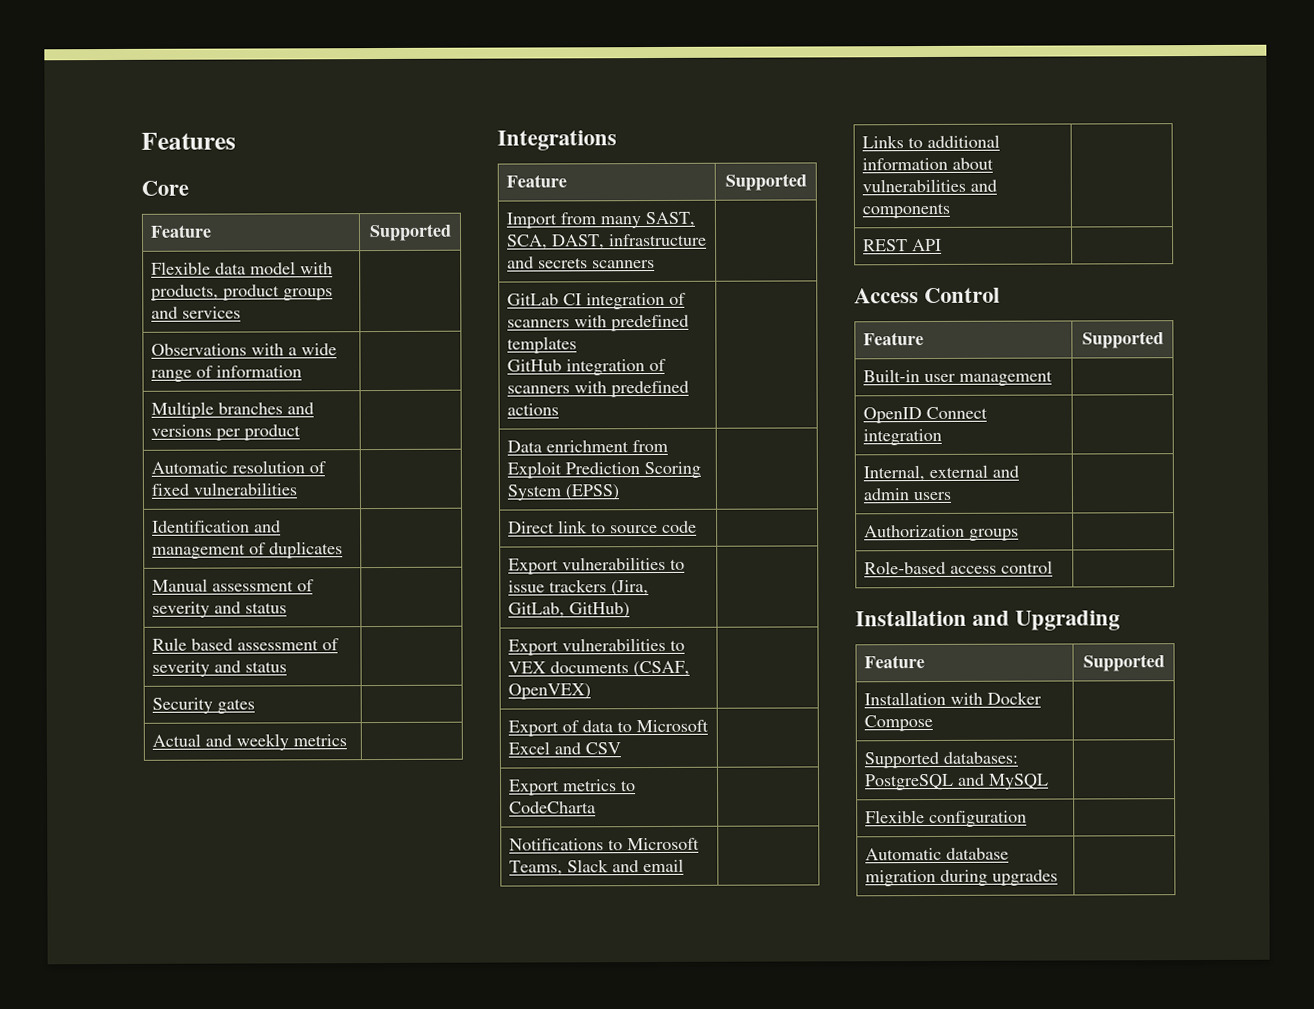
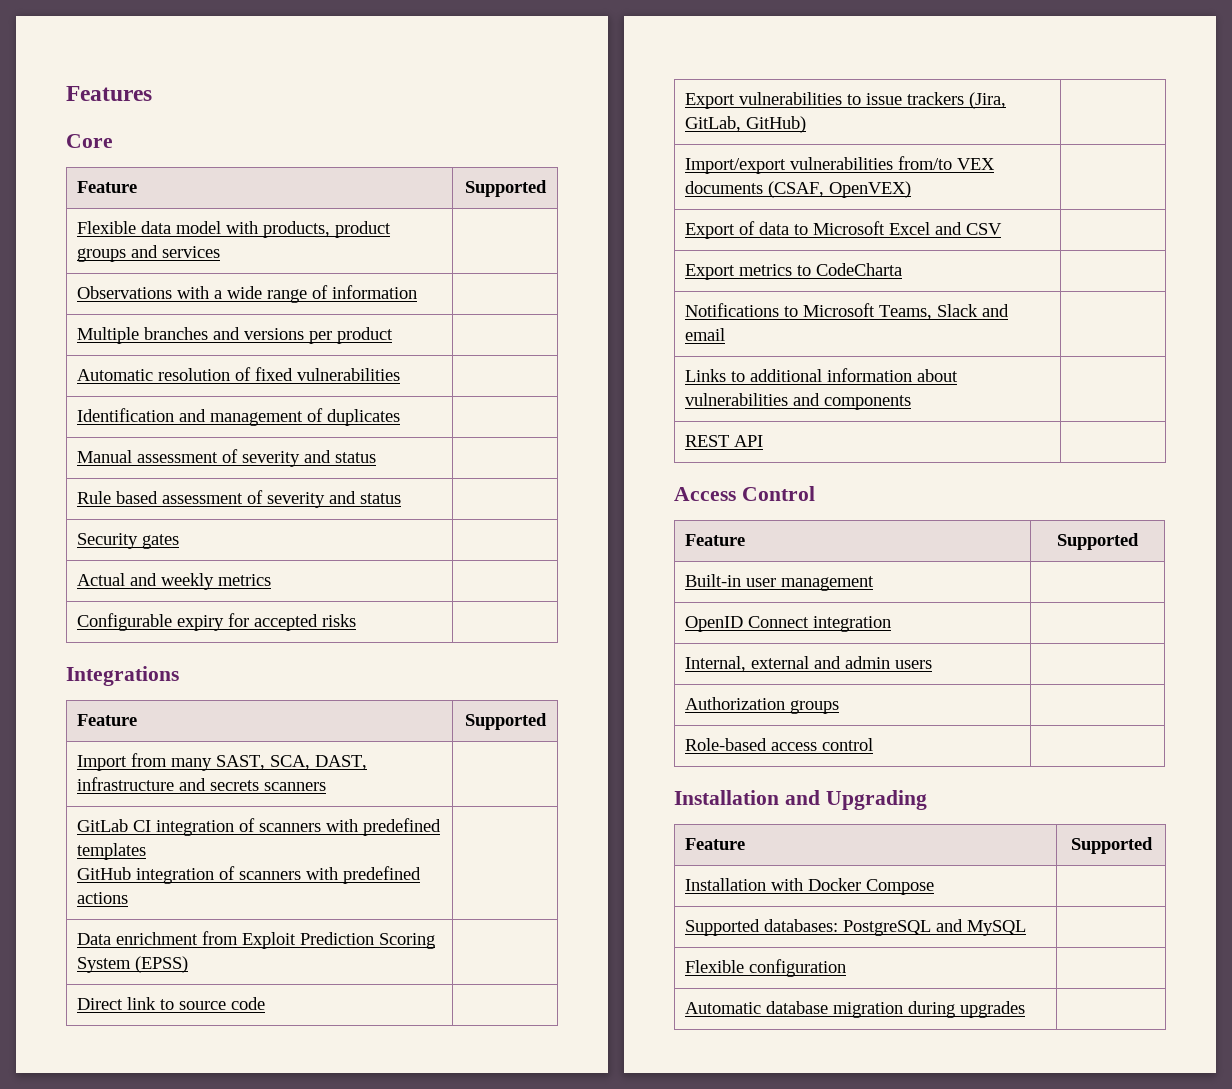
+ Configurable expiry for accepted risks |
- Export vulnerabilities to VEX documents (CSAF, OpenVEX) |
+ Import/export vulnerabilities from/to VEX documents (CSAF, OpenVEX) |

